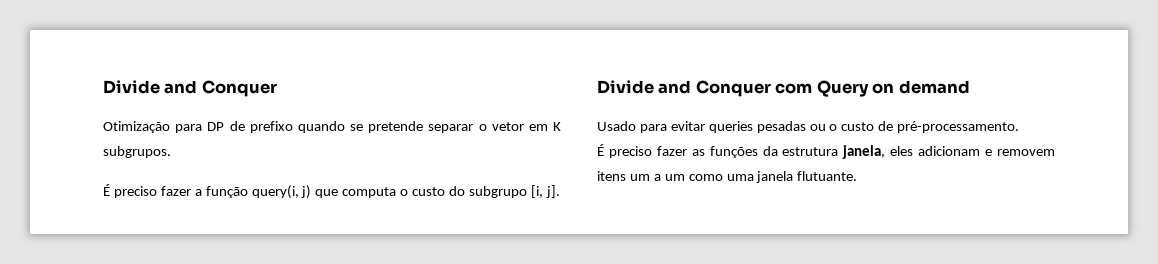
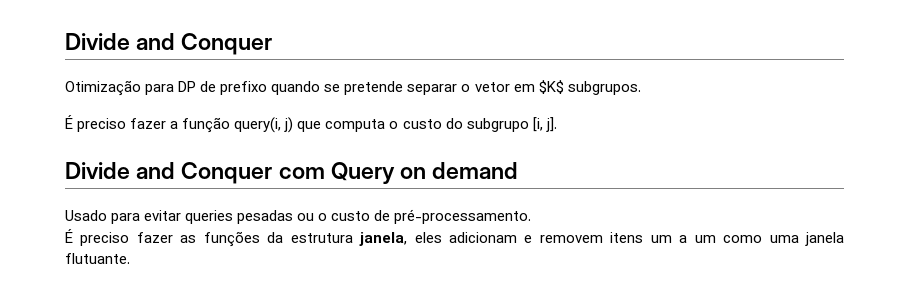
- Otimização para DP de prefixo quando se pretende separar o vetor em K subgrupos.
+ Otimização para DP de prefixo quando se pretende separar o vetor em $K$ subgrupos.

